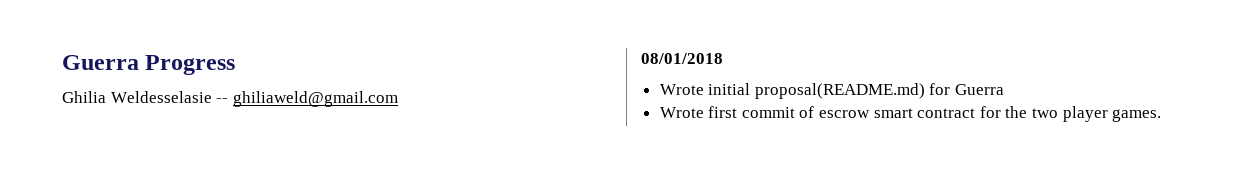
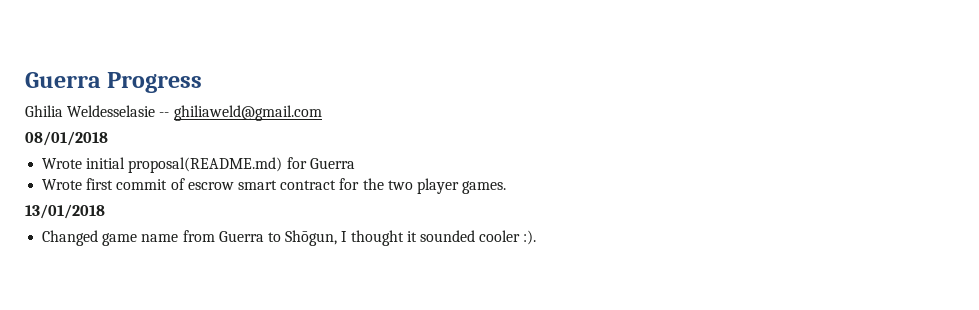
+ 13/01/2018
+ Changed game name from Guerra to Shōgun, I thought it sounded cooler :).

